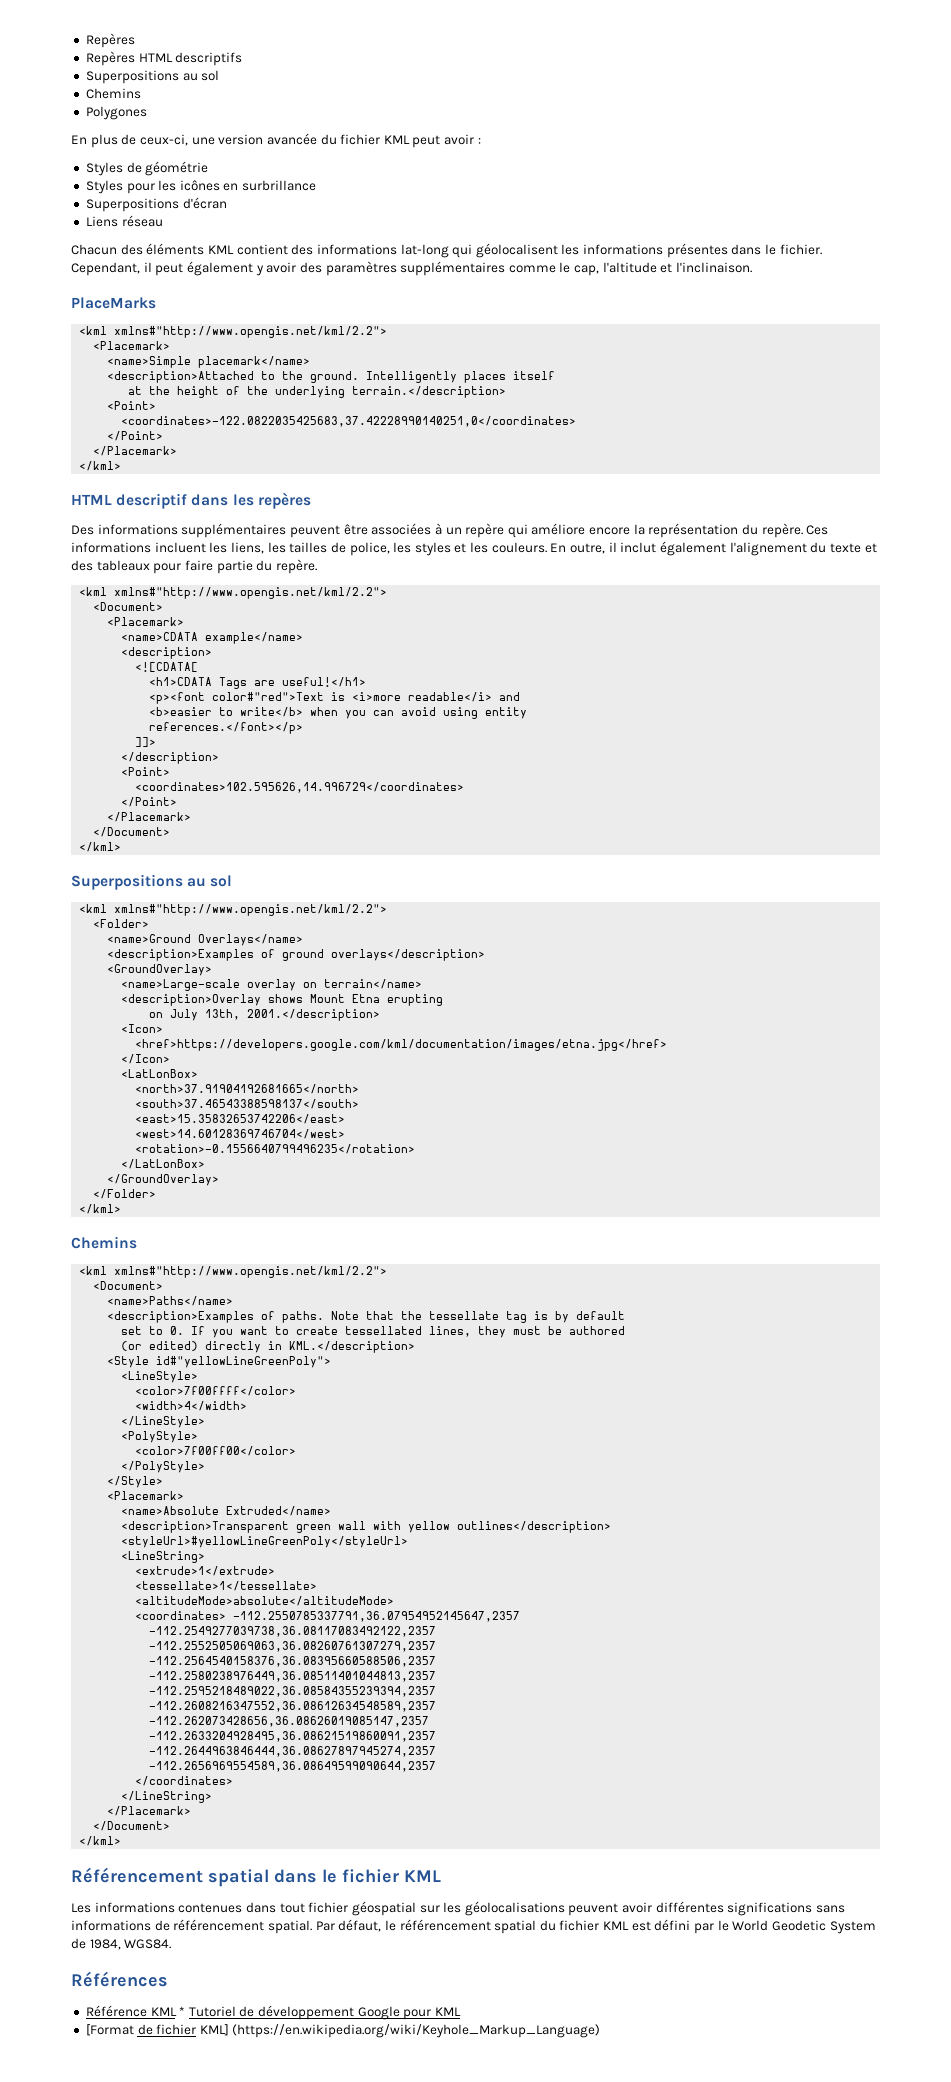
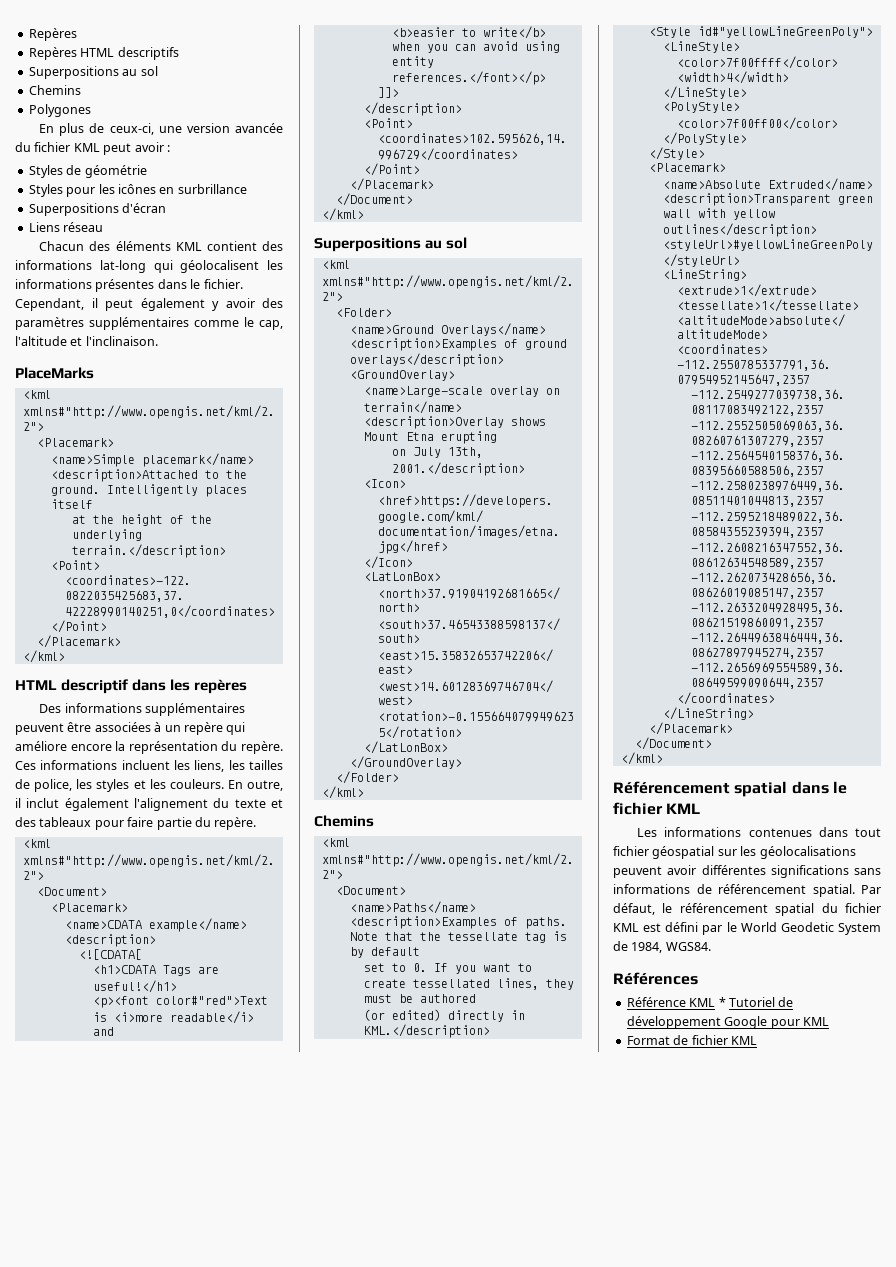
- [Format de fichier KML] (https://en.wikipedia.org/wiki/Keyhole_Markup_Language)
+ Format de fichier KML

